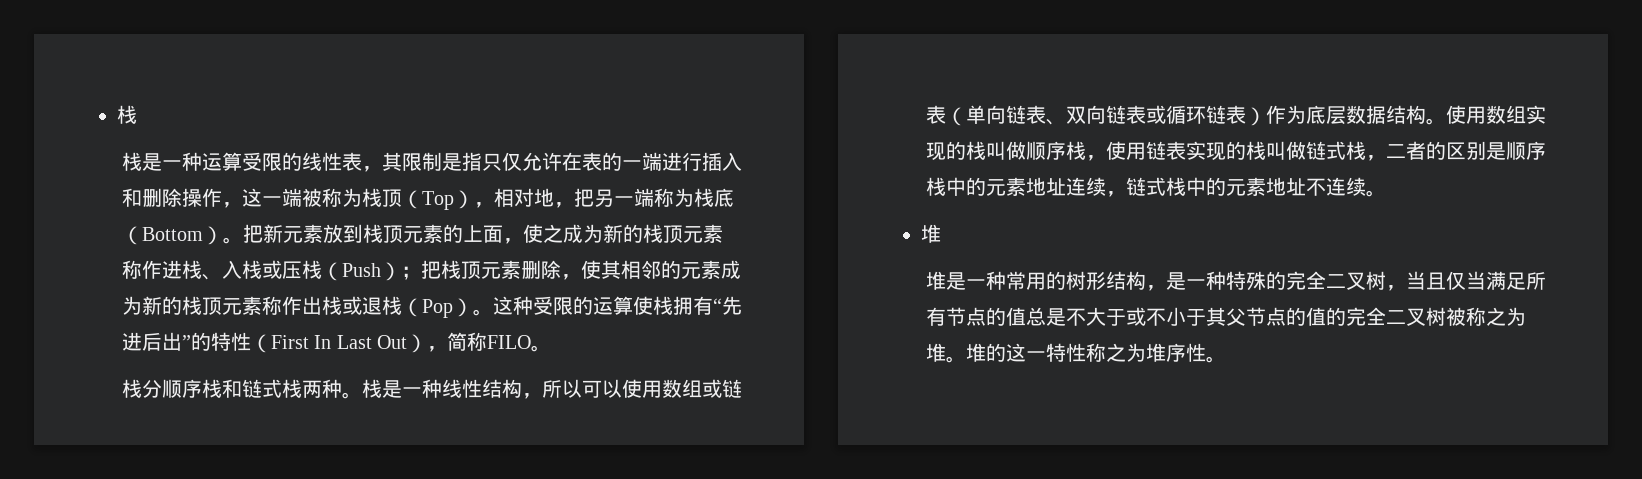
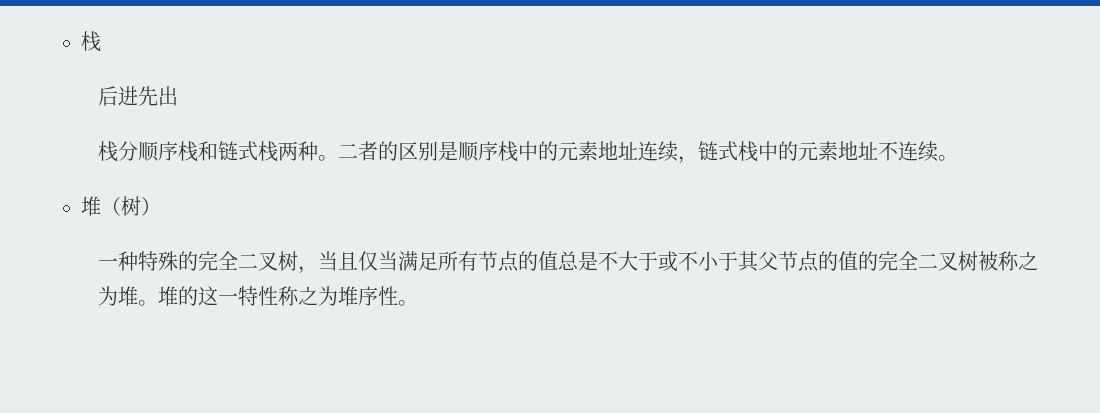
- 栈是一种运算受限的线性表，其限制是指只仅允许在表的一端进行插入和删除操作，这一端被称为栈顶（Top），相对地，把另一端称为栈底（Bottom）。把新元素放到栈顶元素的上面，使之成为新的栈顶元素称作进栈、入栈或压栈（Push）；把栈顶元素删除，使其相邻的元素成为新的栈顶元素称作出栈或退栈（Pop）。这种受限的运算使栈拥有“先进后出”的特性（First In Last Out），简称FILO。
+ 后进先出
- 栈是一种线性结构，所以可以使用数组或链表（单向链表、双向链表或循环链表）作为底层数据结构。使用数组实现的栈叫做顺序栈，使用链表实现的栈叫做链式栈，二者的区别是顺序栈中的元素地址连续，链式栈中的元素地址不连续。
- 堆
- 堆是一种常用的树形结构，是一种特殊的完全二叉树，当且仅当满足所有节点的值总是不大于或不小于其父节点的值的完全二叉树被称之为堆。
+ 二者的区别是顺序栈中的元素地址连续，链式栈中的元素地址不连续。
+ 堆（树）
+ 一种特殊的完全二叉树，当且仅当满足所有节点的值总是不大于或不小于其父节点的值的完全二叉树被称之为堆。

